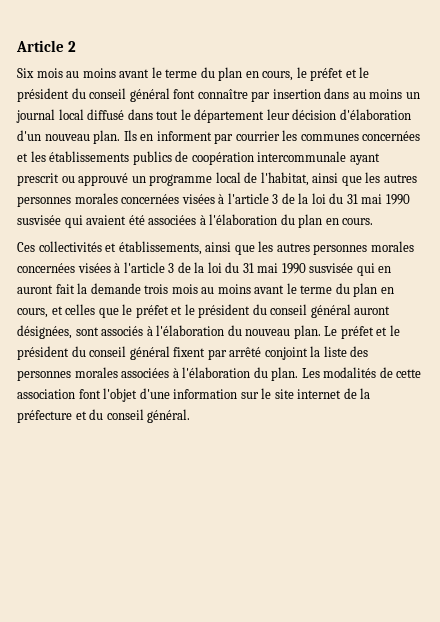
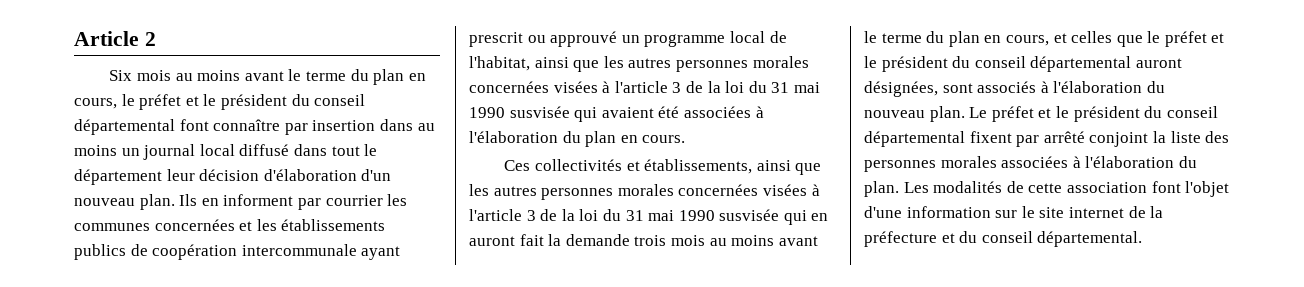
- Six mois au moins avant le terme du plan en cours, le préfet et le président du conseil général font connaître par insertion dans au moins un journal local diffusé dans tout le département leur décision d'élaboration d'un nouveau plan.
+ Six mois au moins avant le terme du plan en cours, le préfet et le président du conseil départemental font connaître par insertion dans au moins un journal local diffusé dans tout le département leur décision d'élaboration d'un nouveau plan.
- Ces collectivités et établissements, ainsi que les autres personnes morales concernées visées à l'article 3 de la loi du 31 mai 1990 susvisée qui en auront fait la demande trois mois au moins avant le terme du plan en cours, et celles que le préfet et le président du conseil général auront désignées, sont associés à l'élaboration du nouveau plan.
+ Ces collectivités et établissements, ainsi que les autres personnes morales concernées visées à l'article 3 de la loi du 31 mai 1990 susvisée qui en auront fait la demande trois mois au moins avant le terme du plan en cours, et celles que le préfet et le président du conseil départemental auront désignées, sont associés à l'élaboration du nouveau plan.
- Le préfet et le président du conseil général fixent par arrêté conjoint la liste des personnes morales associées à l'élaboration du plan.
+ Le préfet et le président du conseil départemental fixent par arrêté conjoint la liste des personnes morales associées à l'élaboration du plan.
- Les modalités de cette association font l'objet d'une information sur le site internet de la préfecture et du conseil général.
+ Les modalités de cette association font l'objet d'une information sur le site internet de la préfecture et du conseil départemental.

